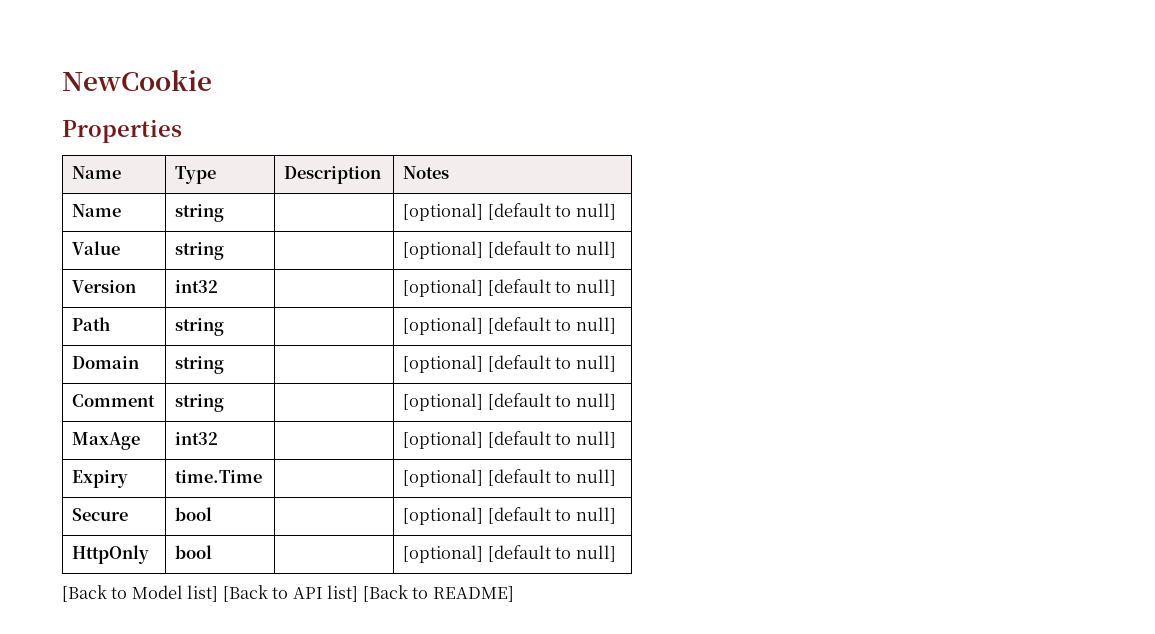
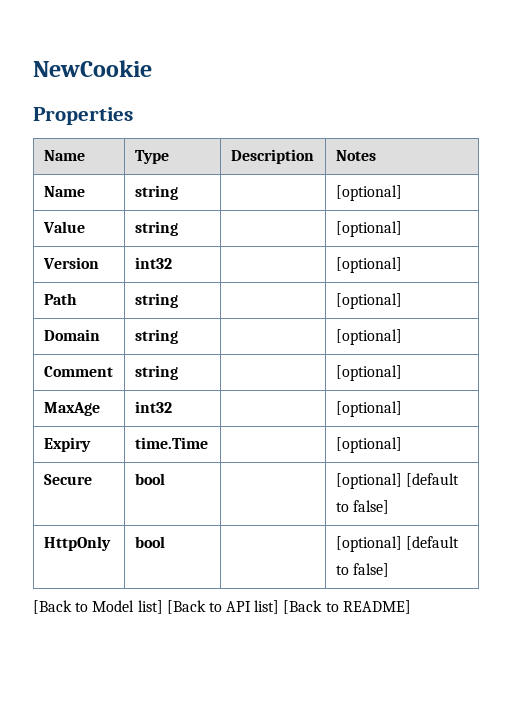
- Name | string | | [optional] [default to null]
+ Name | string | | [optional]
- Value | string | | [optional] [default to null]
+ Value | string | | [optional]
- Version | int32 | | [optional] [default to null]
+ Version | int32 | | [optional]
- Path | string | | [optional] [default to null]
+ Path | string | | [optional]
- Domain | string | | [optional] [default to null]
+ Domain | string | | [optional]
- Comment | string | | [optional] [default to null]
+ Comment | string | | [optional]
- MaxAge | int32 | | [optional] [default to null]
+ MaxAge | int32 | | [optional]
- Expiry | time.Time | | [optional] [default to null]
+ Expiry | time.Time | | [optional]
- Secure | bool | | [optional] [default to null]
+ Secure | bool | | [optional] [default to false]
- HttpOnly | bool | | [optional] [default to null]
+ HttpOnly | bool | | [optional] [default to false]

